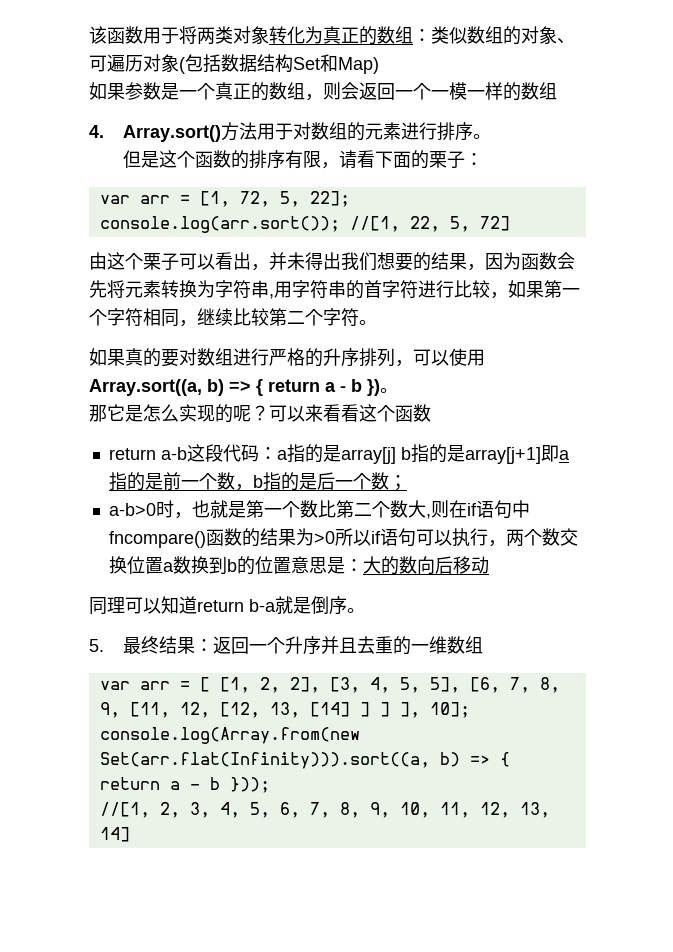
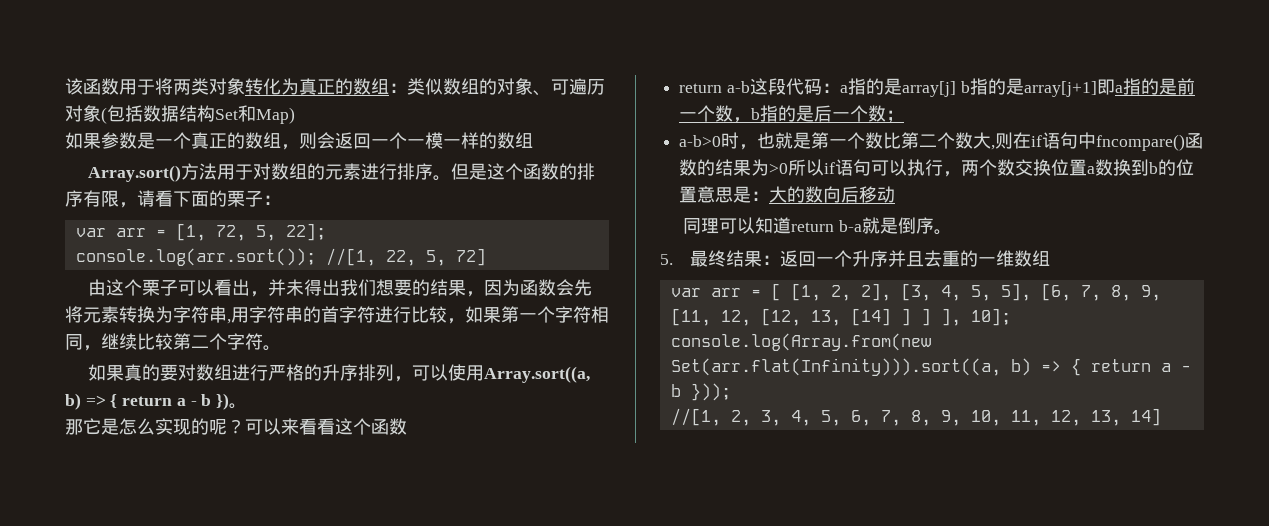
- 4. Array.sort()方法用于对数组的元素进行排序。
- 但是这个函数的排序有限，请看下面的栗子：
+ Array.sort()方法用于对数组的元素进行排序。但是这个函数的排序有限，请看下面的栗子：

